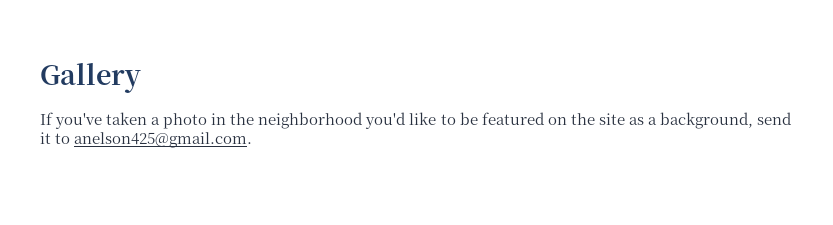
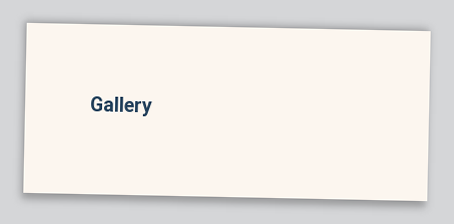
- If you've taken a photo in the neighborhood you'd like to be featured on the site as a background, send it to anelson425@gmail.com.

